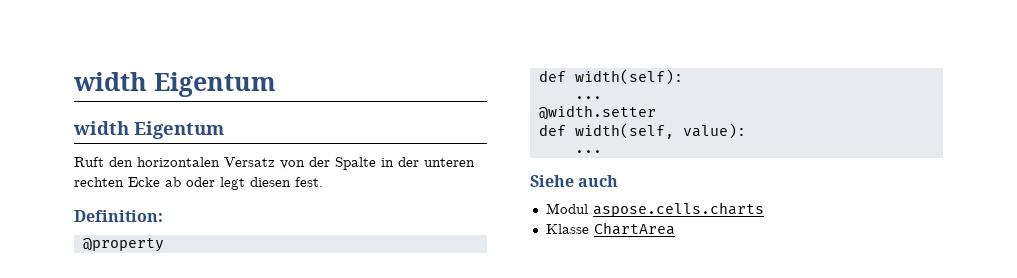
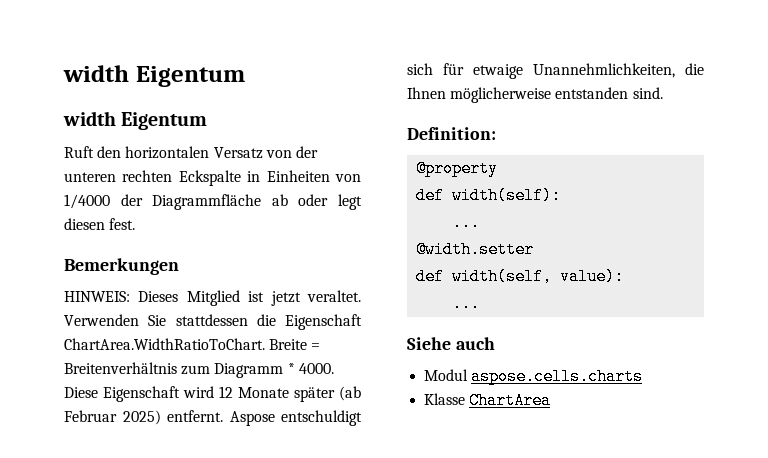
- Ruft den horizontalen Versatz von der Spalte in der unteren rechten Ecke ab oder legt diesen fest.
+ Ruft den horizontalen Versatz von der unteren rechten Eckspalte in Einheiten von 1/4000 der Diagrammfläche ab oder legt diesen fest.
+ Bemerkungen
+ HINWEIS: Dieses Mitglied ist jetzt veraltet. Verwenden Sie stattdessen die Eigenschaft ChartArea.WidthRatioToChart. Breite = Breitenverhältnis zum Diagramm * 4000. Diese Eigenschaft wird 12 Monate später (ab Februar 2025) entfernt. Aspose entschuldigt sich für etwaige Unannehmlichkeiten, die Ihnen möglicherweise entstanden sind.

